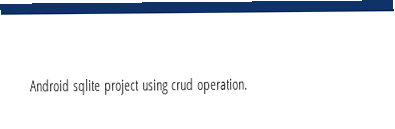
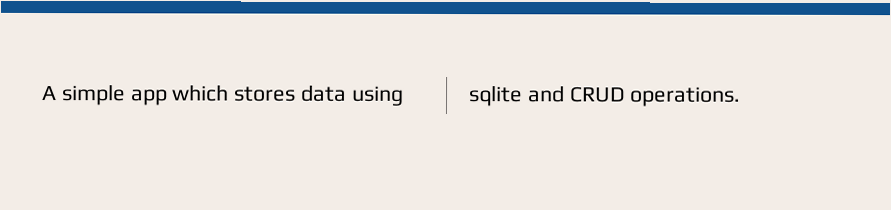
- Android sqlite project using crud operation.
+ A simple app which stores data using sqlite and CRUD operations.

